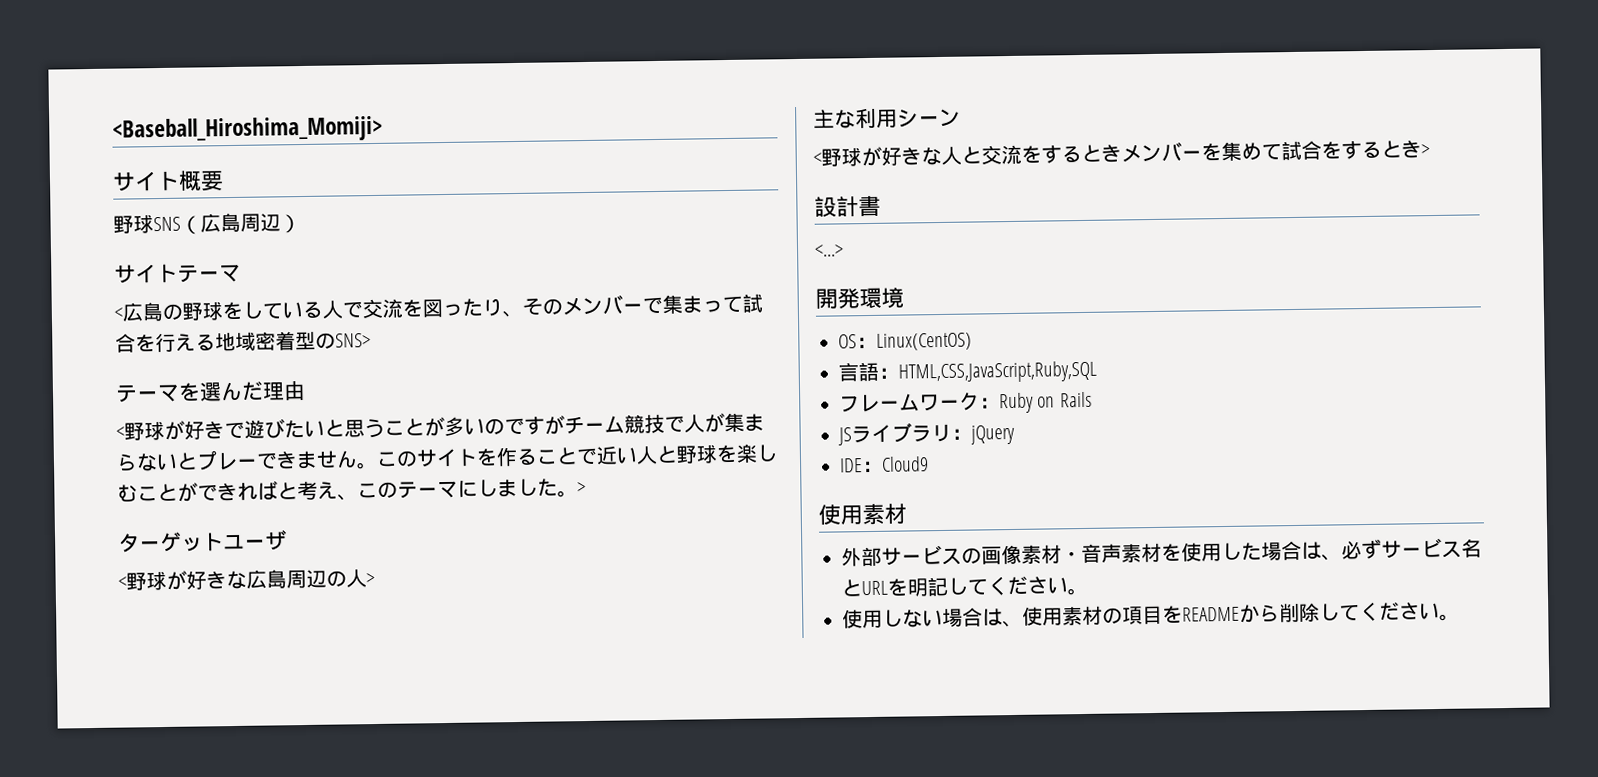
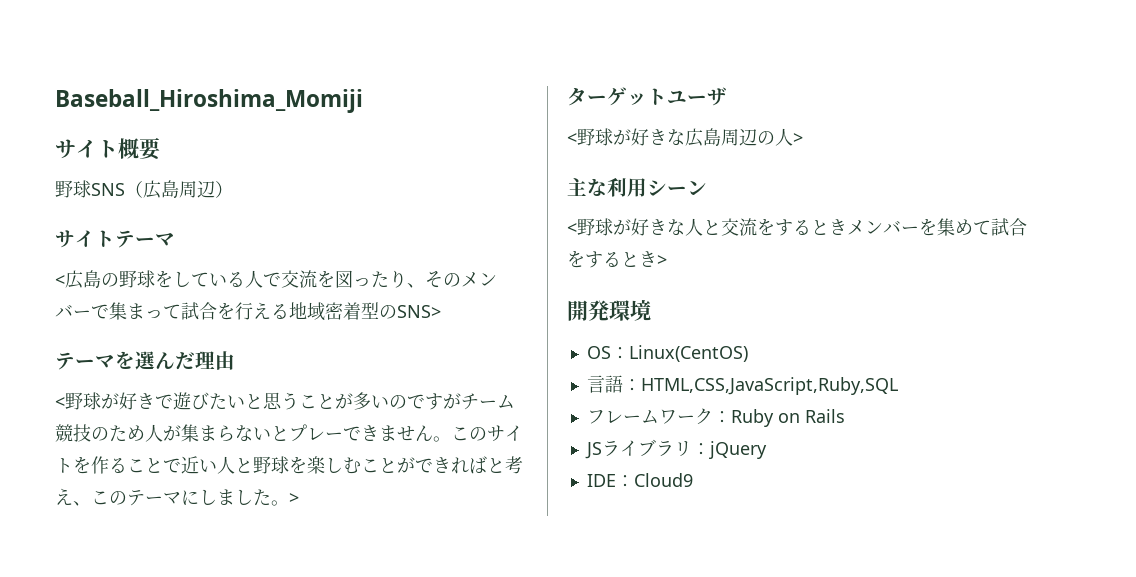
- <Baseball_Hiroshima_Momiji>
+ Baseball_Hiroshima_Momiji
- <野球が好きで遊びたいと思うことが多いのですがチーム競技で人が集まらないとプレーできません。
+ <野球が好きで遊びたいと思うことが多いのですがチーム競技のため人が集まらないとプレーできません。
- 設計書
- <...>
  IDE：Cloud9
- 使用素材
- 外部サービスの画像素材・音声素材を使用した場合は、必ずサービス名とURLを明記してください。
- 使用しない場合は、使用素材の項目をREADMEから削除してください。

